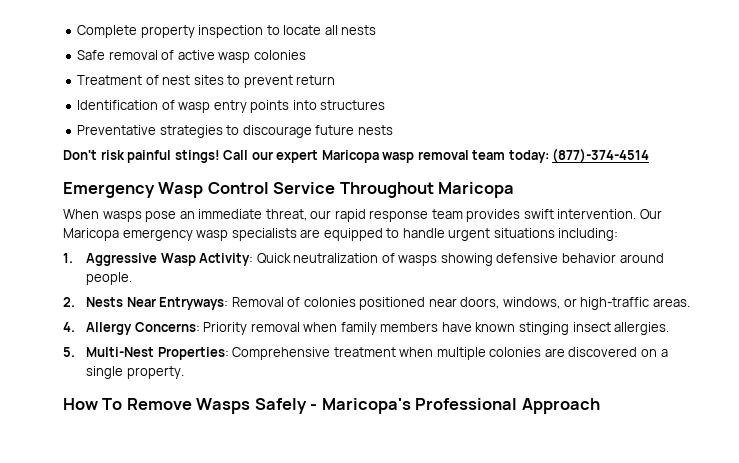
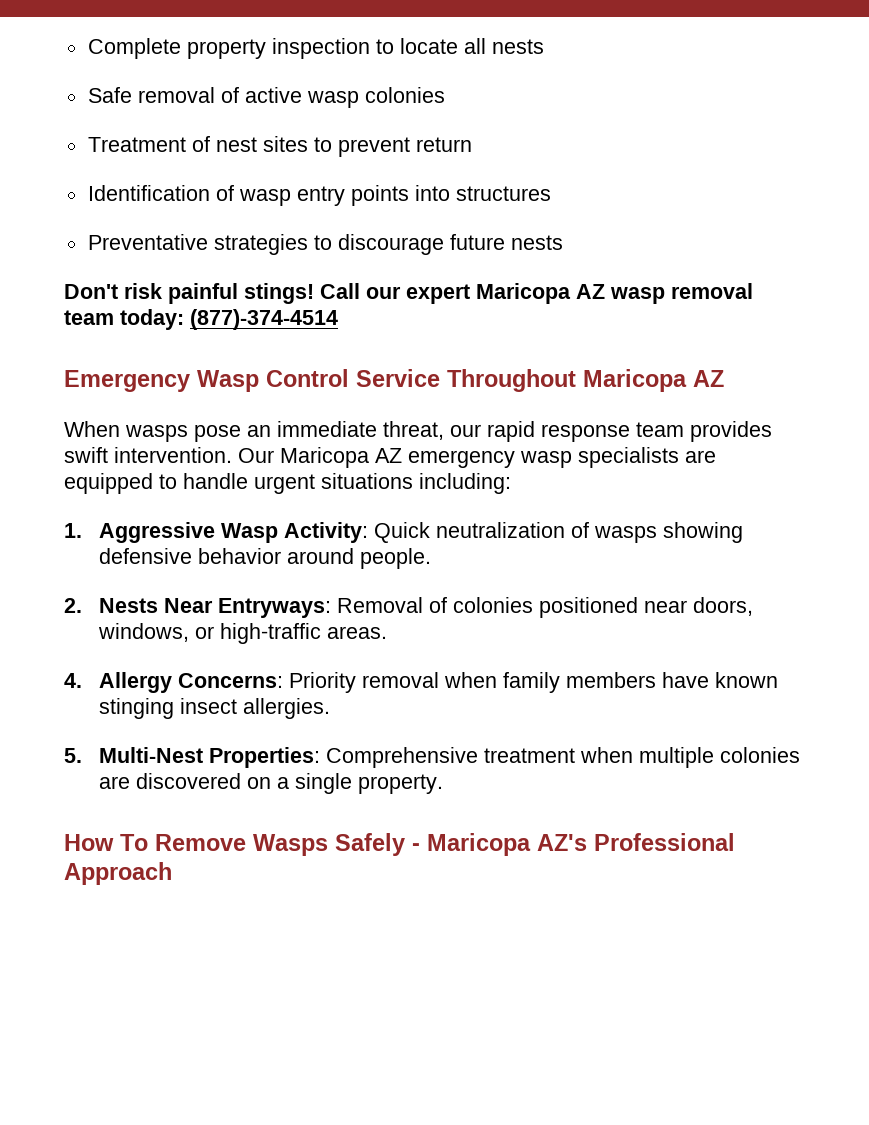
- Call our expert Maricopa wasp removal team today: (877)-374-4514
+ Call our expert Maricopa AZ wasp removal team today: (877)-374-4514
- Emergency Wasp Control Service Throughout Maricopa
+ Emergency Wasp Control Service Throughout Maricopa AZ
- Our Maricopa emergency wasp specialists are equipped to handle urgent situations including:
+ Our Maricopa AZ emergency wasp specialists are equipped to handle urgent situations including:
- How To Remove Wasps Safely - Maricopa's Professional Approach
+ How To Remove Wasps Safely - Maricopa AZ's Professional Approach

